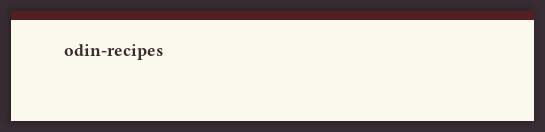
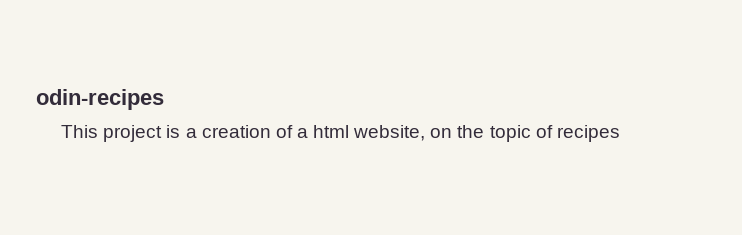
+ This project is a creation of a html website, on the topic of recipes

